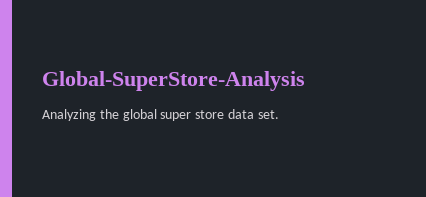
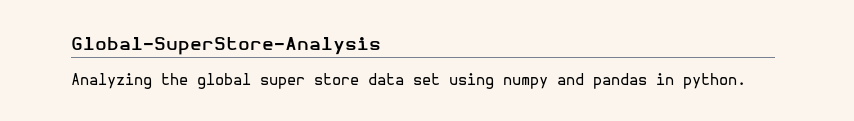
- Analyzing the global super store data set.
+ Analyzing the global super store data set using numpy and pandas in python.

